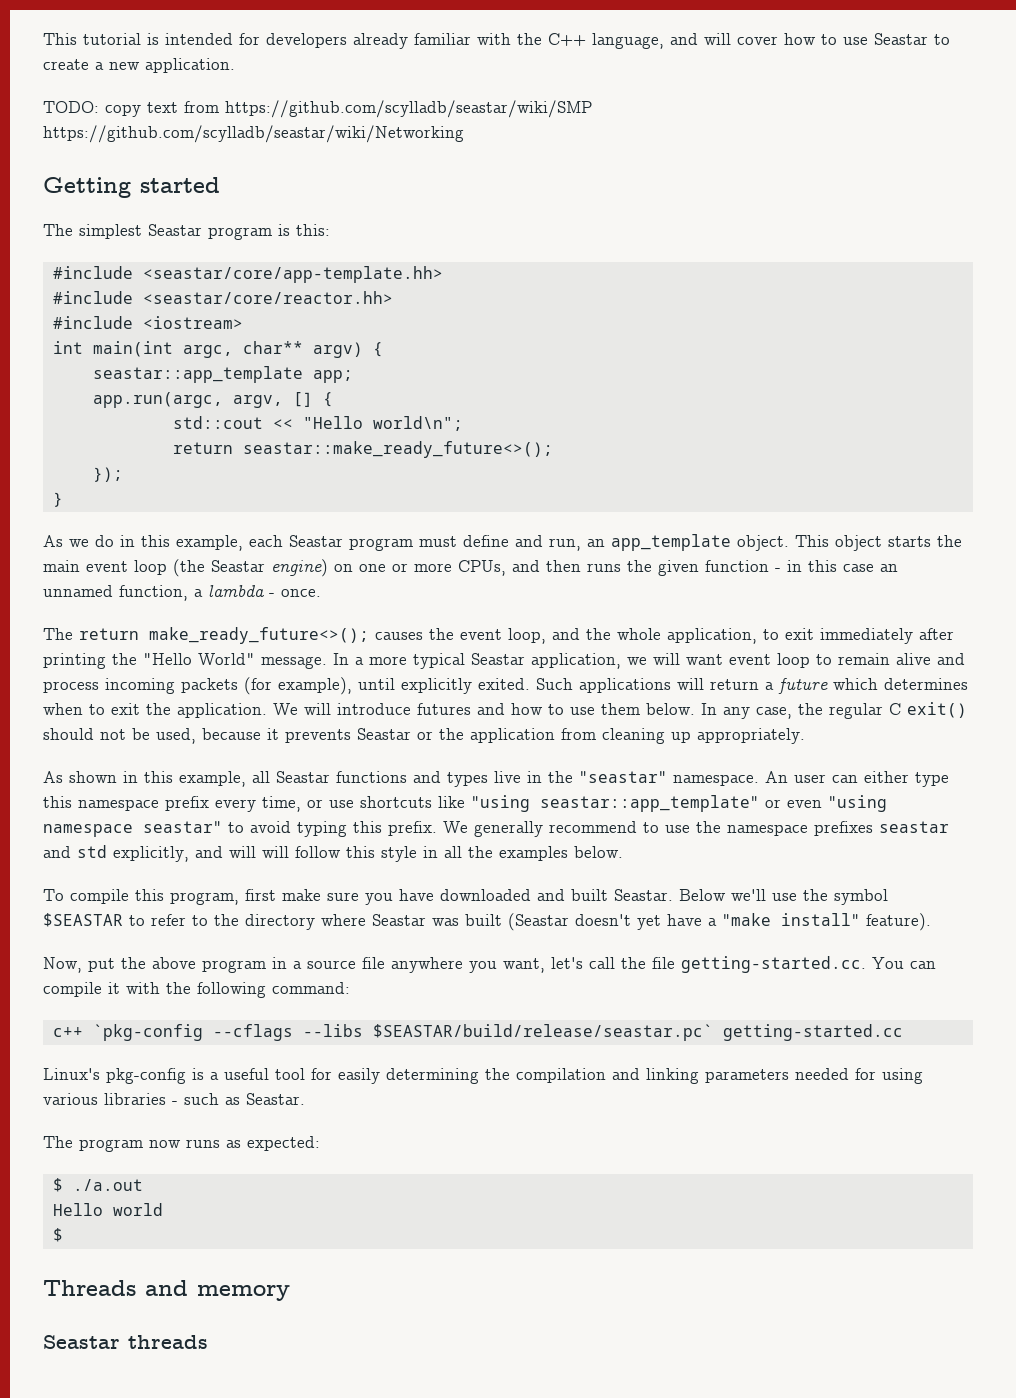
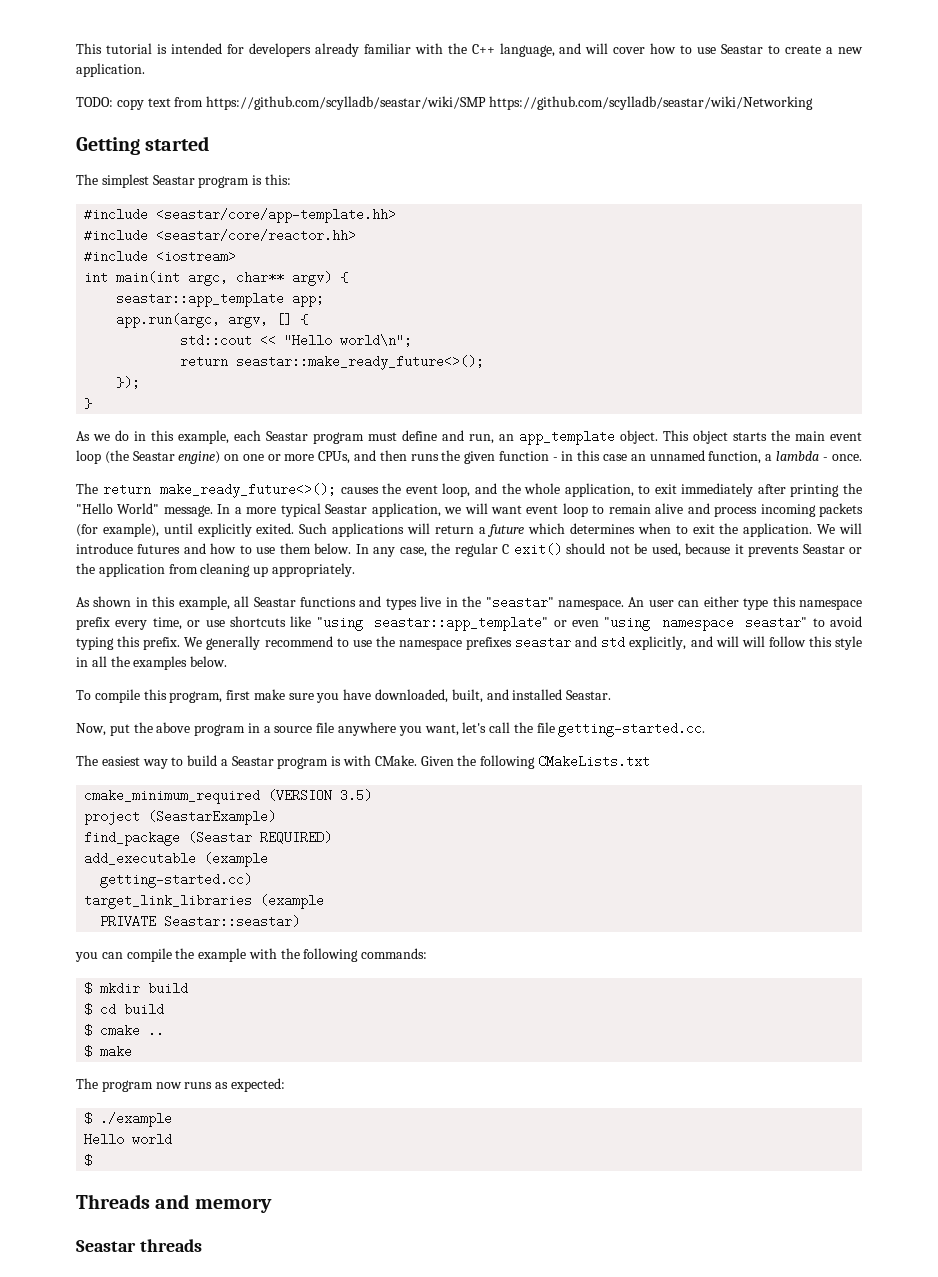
- To compile this program, first make sure you have downloaded and built Seastar. Below we'll use the symbol $SEASTAR to refer to the directory where Seastar was built (Seastar doesn't yet have a "make install" feature).
+ To compile this program, first make sure you have downloaded, built, and installed Seastar.
- Now, put the above program in a source file anywhere you want, let's call the file getting-started.cc. You can compile it with the following command:
- c++ `pkg-config --cflags --libs $SEASTAR/build/release/seastar.pc` getting-started.cc
- Linux's pkg-config is a useful tool for easily determining the compilation and linking parameters needed for using various libraries - such as Seastar.
+ Now, put the above program in a source file anywhere you want, let's call the file getting-started.cc.
+ The easiest way to build a Seastar program is with CMake. Given the following CMakeLists.txt
+ cmake_minimum_required (VERSION 3.5)
+ project (SeastarExample)
+ find_package (Seastar REQUIRED)
+ add_executable (example
+ getting-started.cc)
+ target_link_libraries (example
+ PRIVATE Seastar::seastar)
+ you can compile the example with the following commands:
+ $ mkdir build
+ $ cd build
+ $ cmake ..
+ $ make
- $ ./a.out
+ $ ./example

